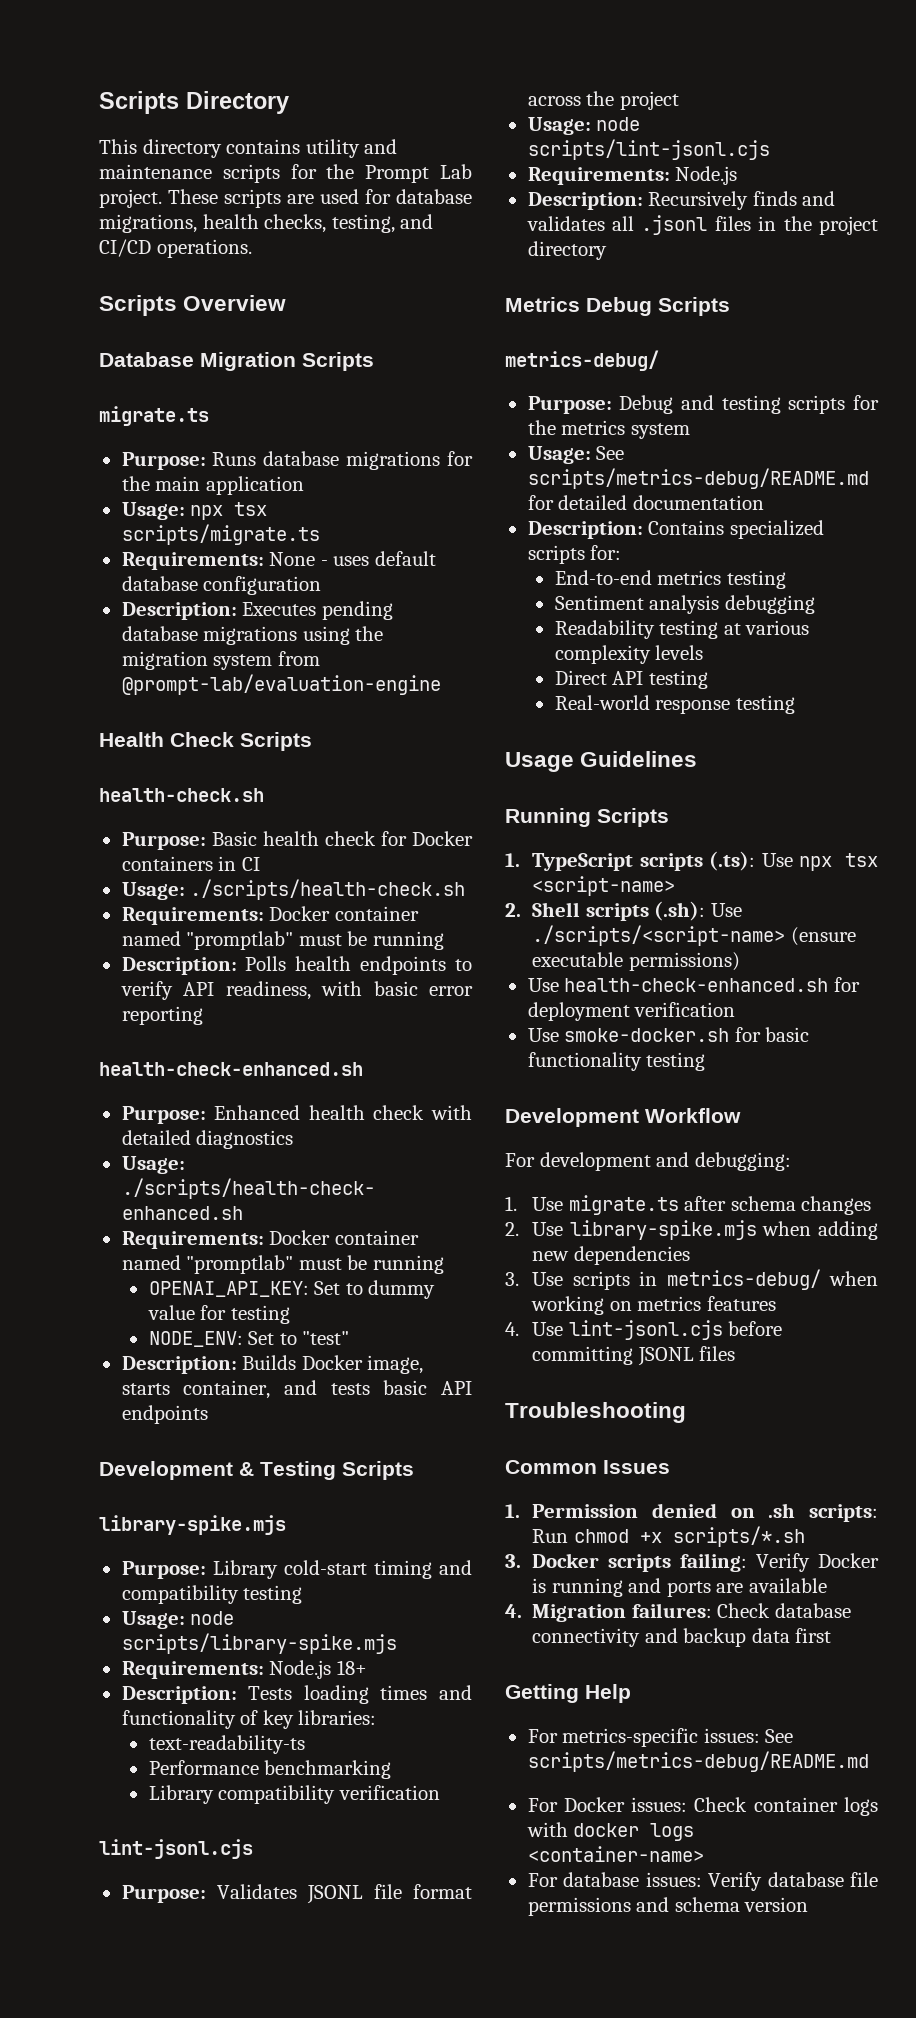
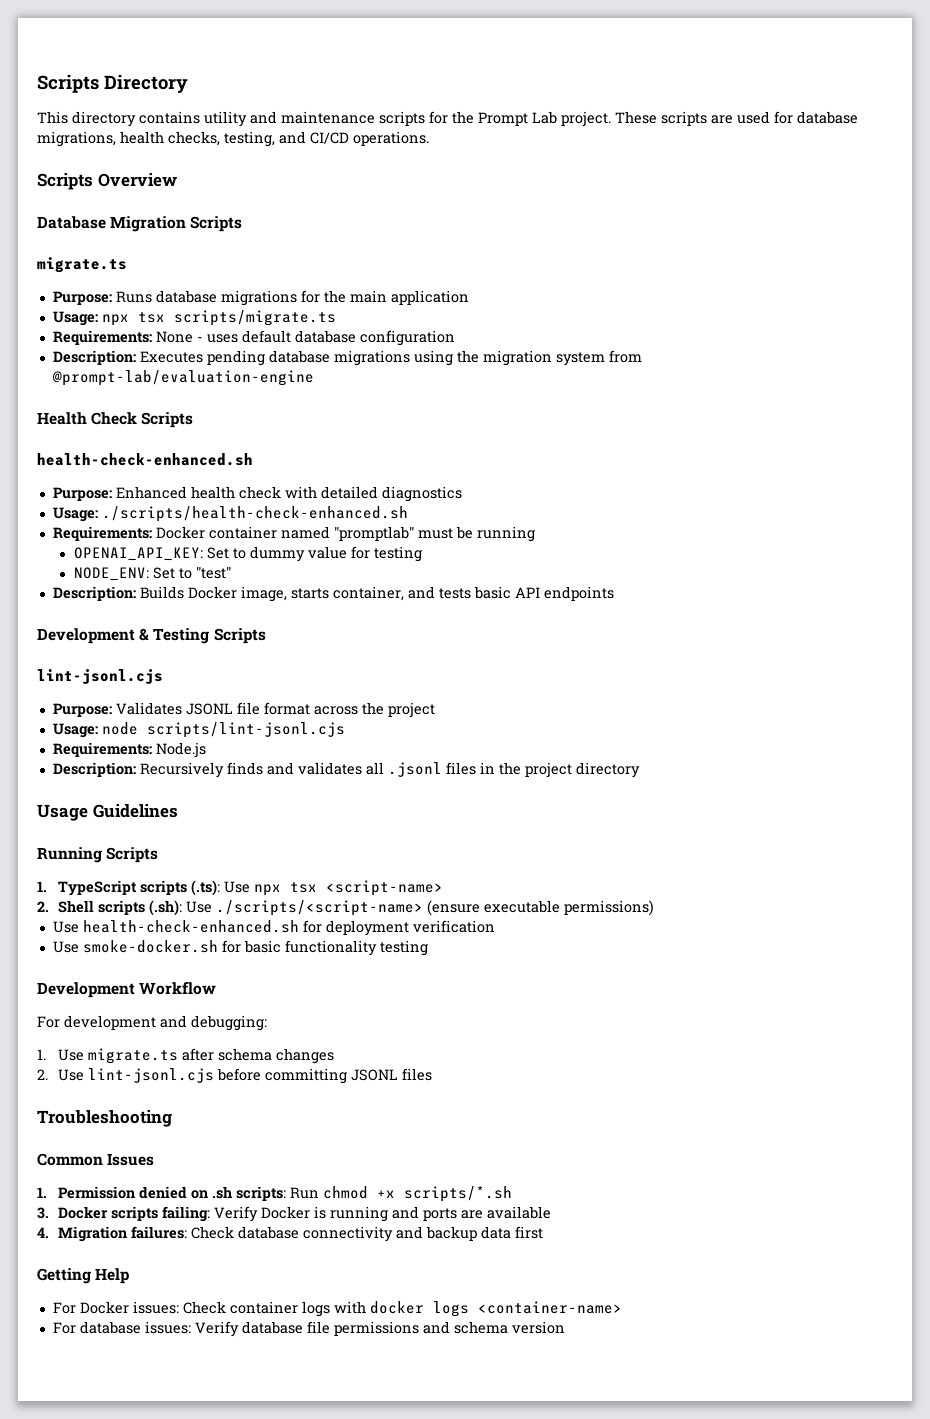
- health-check.sh
- Purpose: Basic health check for Docker containers in CI
- Usage: ./scripts/health-check.sh
- Requirements: Docker container named "promptlab" must be running
- Description: Polls health endpoints to verify API readiness, with basic error reporting
  Development & Testing Scripts
- library-spike.mjs
- Purpose: Library cold-start timing and compatibility testing
- Usage: node scripts/library-spike.mjs
- Requirements: Node.js 18+
- Description: Tests loading times and functionality of key libraries:
- text-readability-ts
- Performance benchmarking
- Library compatibility verification
- Metrics Debug Scripts
- metrics-debug/
- Purpose: Debug and testing scripts for the metrics system
- Usage: See scripts/metrics-debug/README.md for detailed documentation
- Description: Contains specialized scripts for:
- End-to-end metrics testing
- Sentiment analysis debugging
- Readability testing at various complexity levels
- Direct API testing
- Real-world response testing
- 2. Use library-spike.mjs when adding new dependencies
- 3. Use scripts in metrics-debug/ when working on metrics features
- 4. Use lint-jsonl.cjs before committing JSONL files
+ 2. Use lint-jsonl.cjs before committing JSONL files
- For metrics-specific issues: See scripts/metrics-debug/README.md

